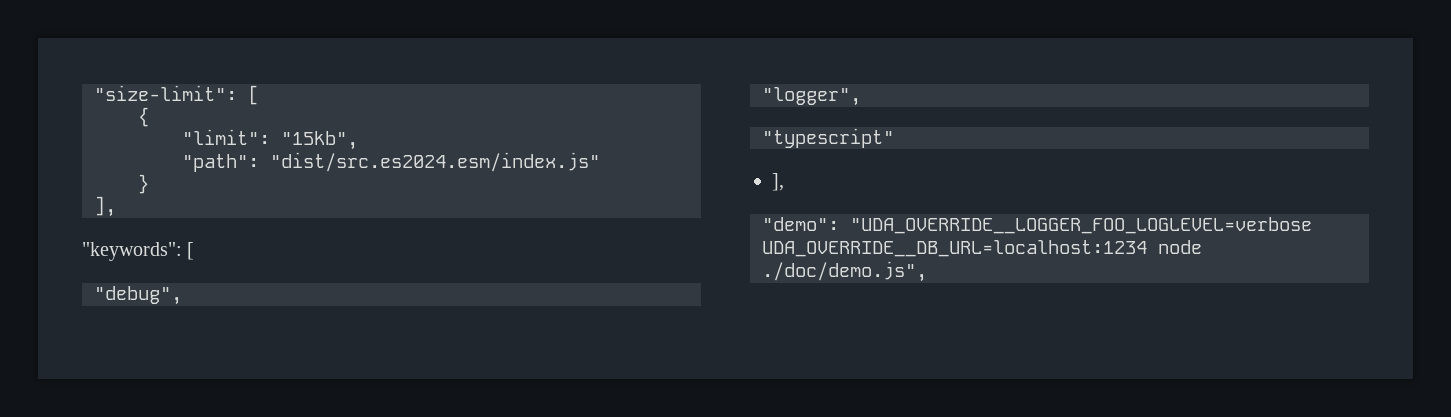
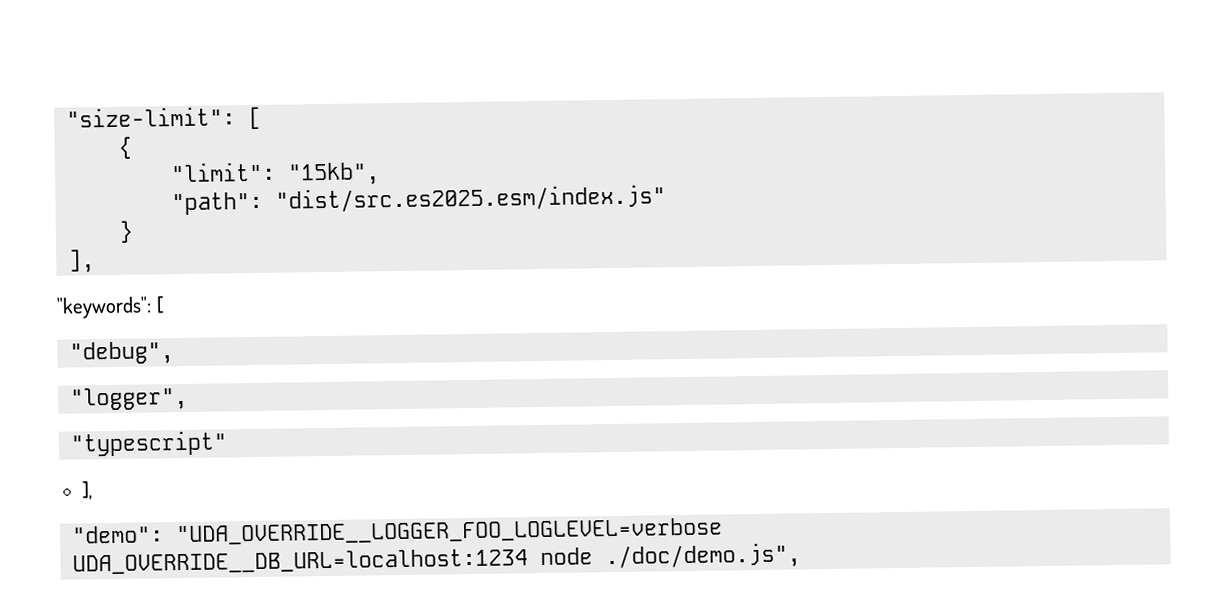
- "path": "dist/src.es2024.esm/index.js"
+ "path": "dist/src.es2025.esm/index.js"

